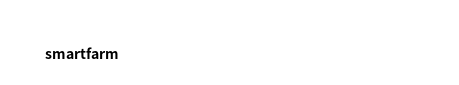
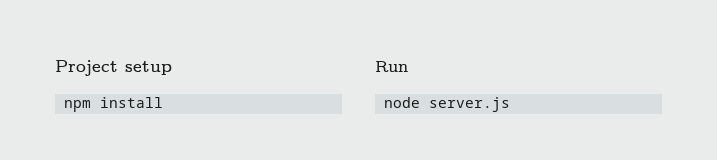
- smartfarm
+ Project setup
+ npm install
+ Run
+ node server.js

